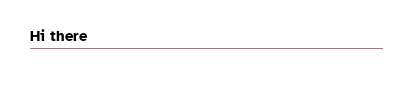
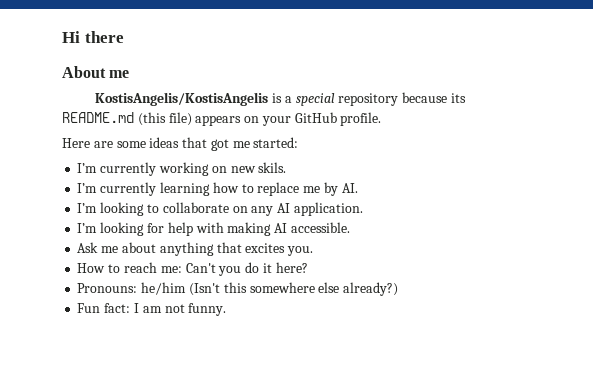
+ About me
+ KostisAngelis/KostisAngelis is a special repository because its README.md (this file) appears on your GitHub profile.
+ Here are some ideas that got me started:
+ I’m currently working on new skils.
+ I’m currently learning how to replace me by AI.
+ I’m looking to collaborate on any AI application.
+ I’m looking for help with making AI accessible.
+ Ask me about anything that excites you.
+ How to reach me: Can't you do it here?
+ Pronouns: he/him (Isn't this somewhere else already?)
+ Fun fact: I am not funny.

